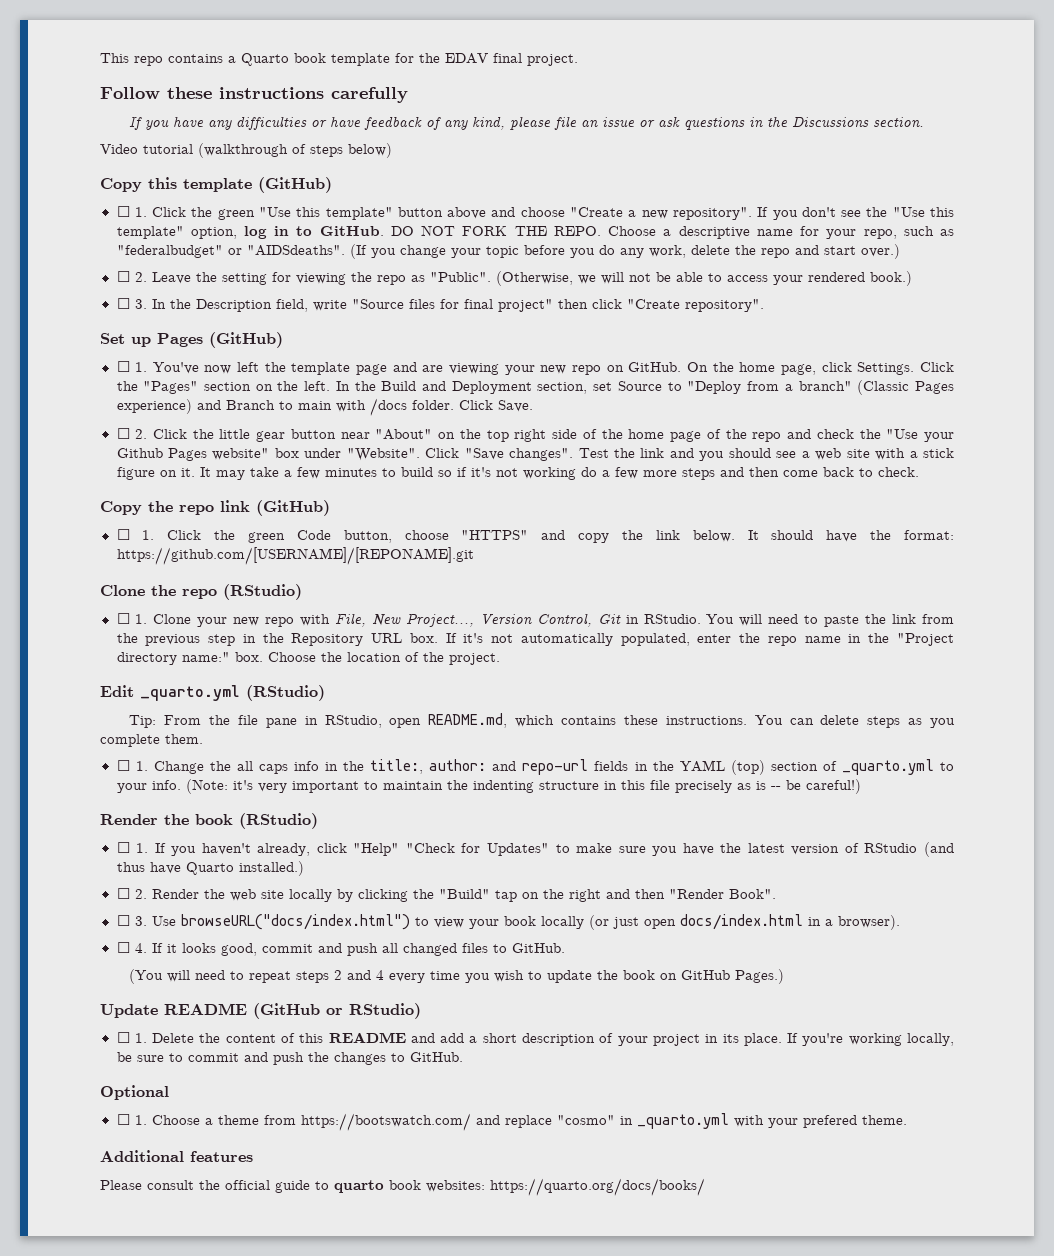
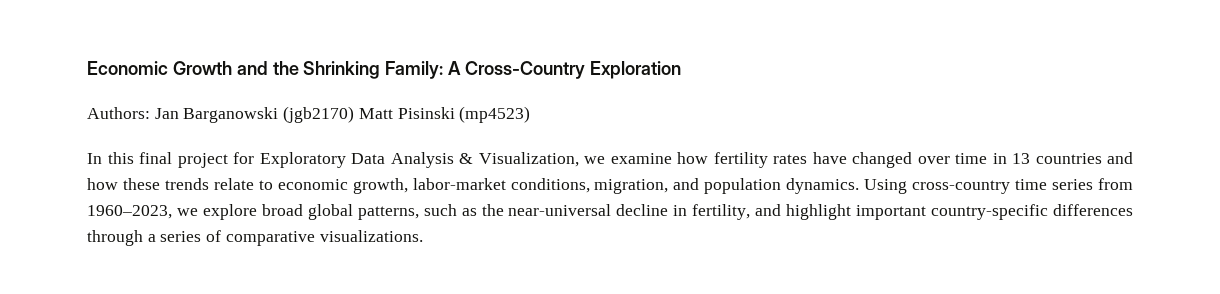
- This repo contains a Quarto book template for the EDAV final project.
- Follow these instructions carefully
- If you have any difficulties or have feedback of any kind, please file an issue or ask questions in the Discussions section.
- Video tutorial (walkthrough of steps below)
- Copy this template (GitHub)
- ☐ 1. Click the green "Use this template" button above and choose "Create a new repository". If you don't see the "Use this template" option, log in to GitHub. DO NOT FORK THE REPO. Choose a descriptive name for your repo, such as "federalbudget" or "AIDSdeaths". (If you change your topic before you do any work, delete the repo and start over.)
- ☐ 2. Leave the setting for viewing the repo as "Public". (Otherwise, we will not be able to access your rendered book.)
- ☐ 3. In the Description field, write "Source files for final project" then click "Create repository".
- Set up Pages (GitHub)
- ☐ 1. You've now left the template page and are viewing your new repo on GitHub. On the home page, click Settings. Click the "Pages" section on the left. In the Build and Deployment section, set Source to "Deploy from a branch" (Classic Pages experience) and Branch to main with /docs folder. Click Save.
- ☐ 2. Click the little gear button near "About" on the top right side of the home page of the repo and check the "Use your Github Pages website" box under "Website". Click "Save changes". Test the link and you should see a web site with a stick figure on it. It may take a few minutes to build so if it's not working do a few more steps and then come back to check.
- Copy the repo link (GitHub)
- ☐ 1. Click the green Code button, choose "HTTPS" and copy the link below. It should have the format: https://github.com/[USERNAME]/[REPONAME].git
- Clone the repo (RStudio)
- ☐ 1. Clone your new repo with File, New Project..., Version Control, Git in RStudio. You will need to paste the link from the previous step in the Repository URL box. If it's not automatically populated, enter the repo name in the "Project directory name:" box. Choose the location of the project.
- Edit _quarto.yml (RStudio)
- Tip: From the file pane in RStudio, open README.md, which contains these instructions. You can delete steps as you complete them.
- ☐ 1. Change the all caps info in the title:, author: and repo-url fields in the YAML (top) section of _quarto.yml to your info. (Note: it's very important to maintain the indenting structure in this file precisely as is -- be careful!)
- Render the book (RStudio)
- ☐ 1. If you haven't already, click "Help" "Check for Updates" to make sure you have the latest version of RStudio (and thus have Quarto installed.)
- ☐ 2. Render the web site locally by clicking the "Build" tap on the right and then "Render Book".
- ☐ 3. Use browseURL("docs/index.html") to view your book locally (or just open docs/index.html in a browser).
- ☐ 4. If it looks good, commit and push all changed files to GitHub.
- (You will need to repeat steps 2 and 4 every time you wish to update the book on GitHub Pages.)
- Update README (GitHub or RStudio)
- ☐ 1. Delete the content of this README and add a short description of your project in its place. If you're working locally, be sure to commit and push the changes to GitHub.
- Optional
- ☐ 1. Choose a theme from https://bootswatch.com/ and replace "cosmo" in _quarto.yml with your prefered theme.
- Additional features
- Please consult the official guide to quarto book websites: https://quarto.org/docs/books/
+ Economic Growth and the Shrinking Family: A Cross-Country Exploration
+ Authors: Jan Barganowski (jgb2170) Matt Pisinski (mp4523)
+ In this final project for Exploratory Data Analysis & Visualization, we examine how fertility rates have changed over time in 13 countries and how these trends relate to economic growth, labor-market conditions, migration, and population dynamics. Using cross-country time series from 1960–2023, we explore broad global patterns, such as the near-universal decline in fertility, and highlight important country-specific differences through a series of comparative visualizations.

